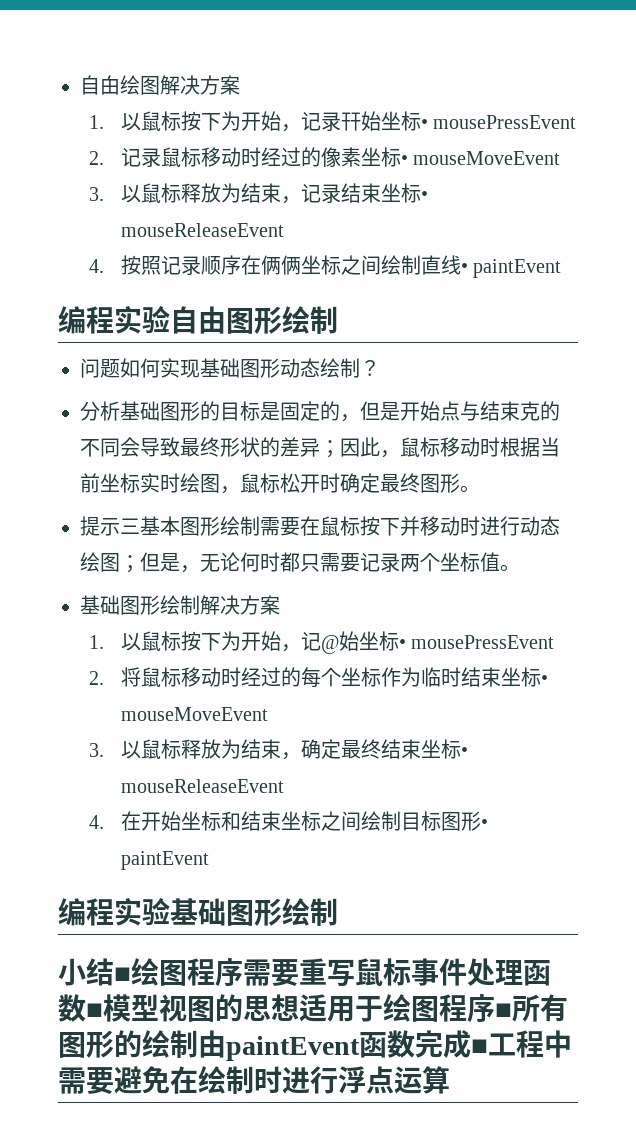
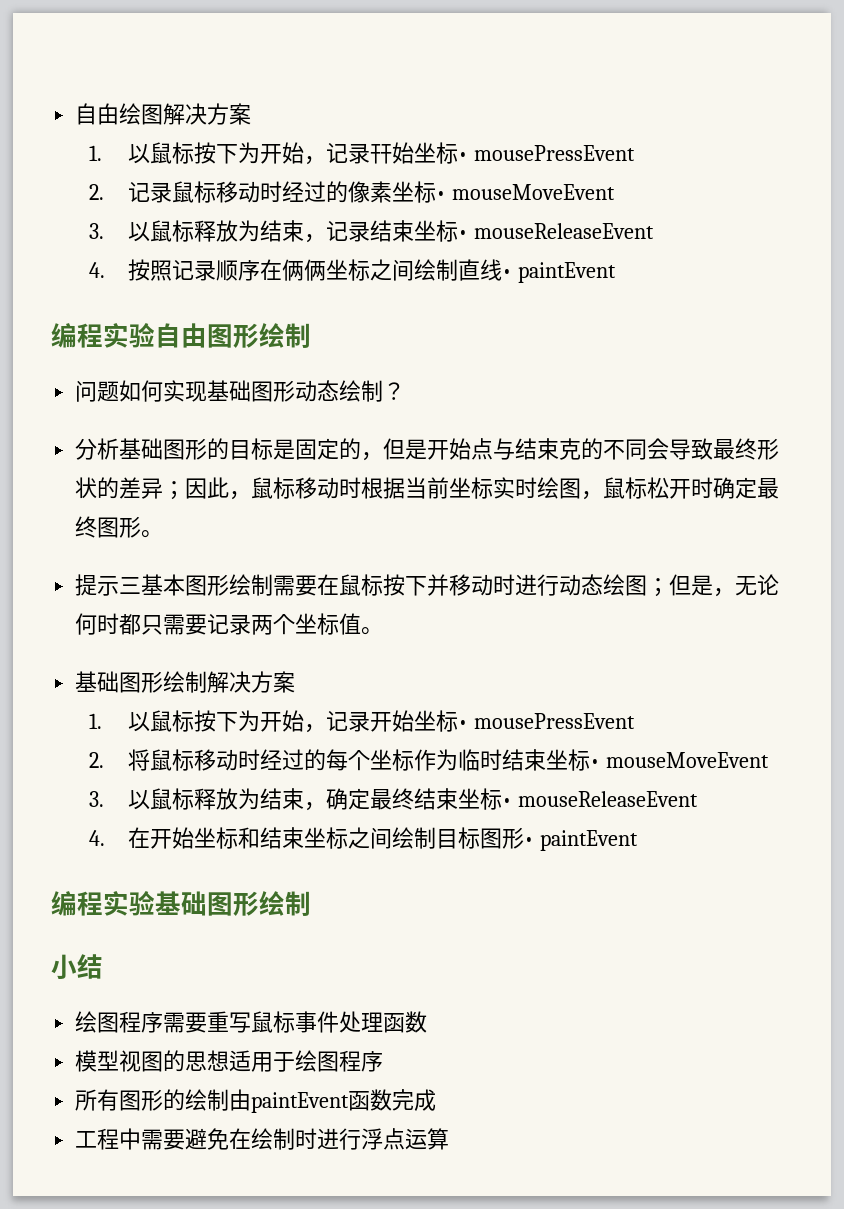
- 1.以鼠标按下为开始，记@始坐标• mousePressEvent
+ 1.以鼠标按下为开始，记录开始坐标• mousePressEvent
- 小结■绘图程序需要重写鼠标事件处理函数■模型视图的思想适用于绘图程序■所有图形的绘制由paintEvent函数完成■工程中需要避免在绘制时进行浮点运算
+ 小结
+ 绘图程序需要重写鼠标事件处理函数
+ 模型视图的思想适用于绘图程序
+ 所有图形的绘制由paintEvent函数完成
+ 工程中需要避免在绘制时进行浮点运算

